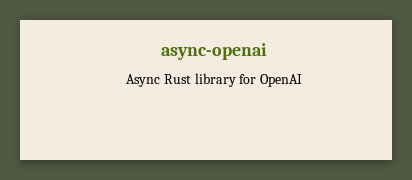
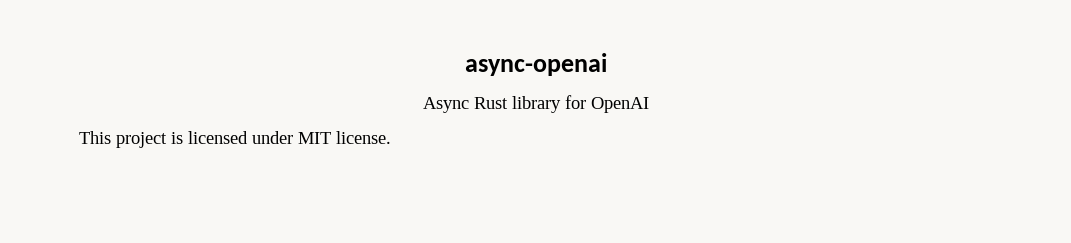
+ This project is licensed under MIT license.

